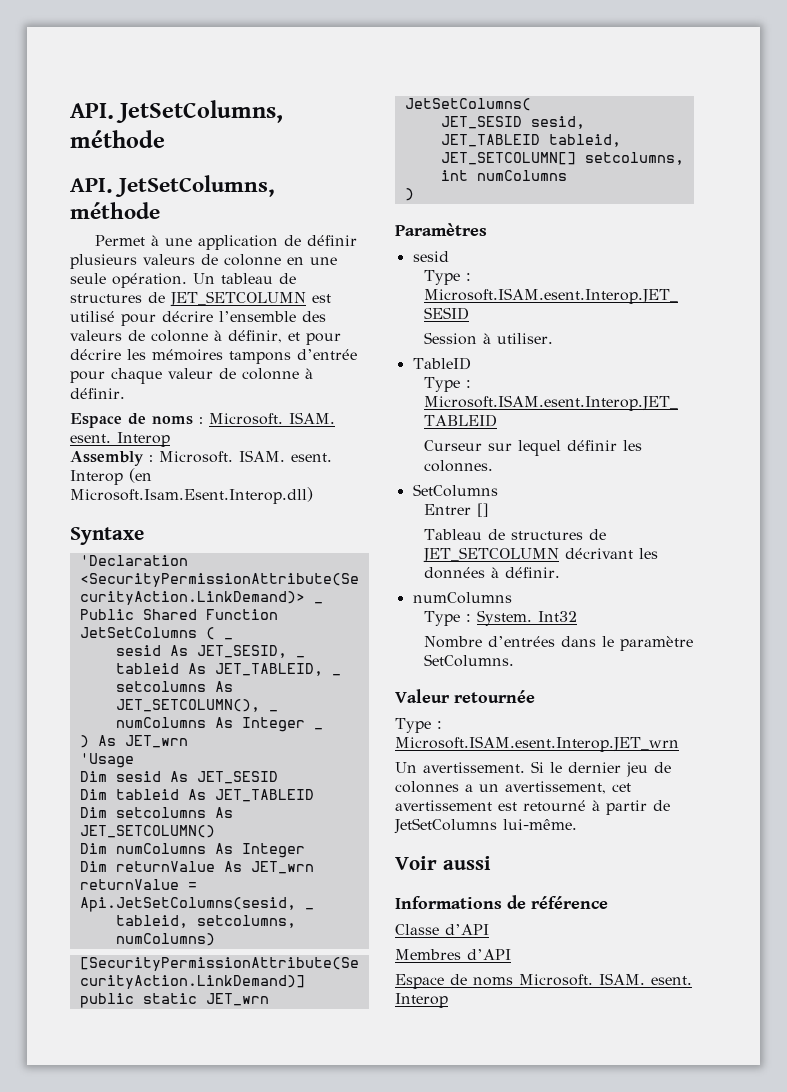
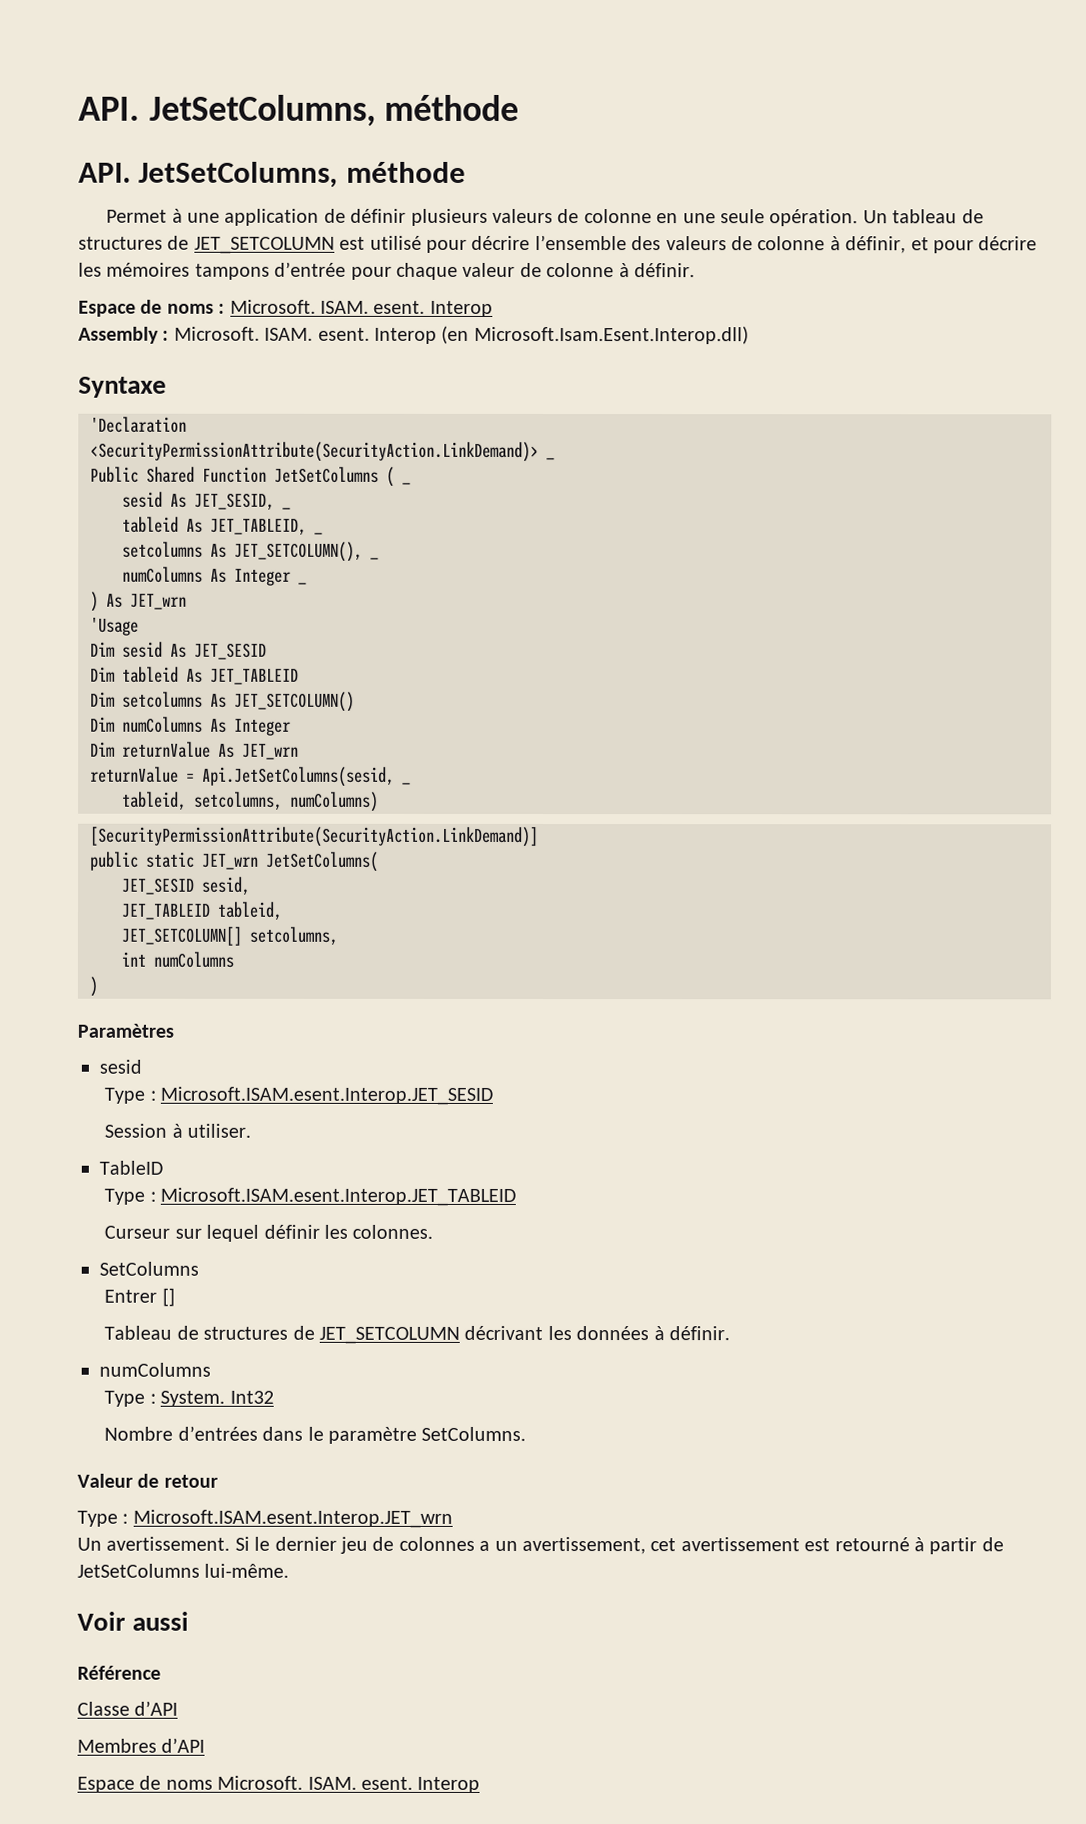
- Valeur retournée
+ Valeur de retour
- Informations de référence
+ Référence

